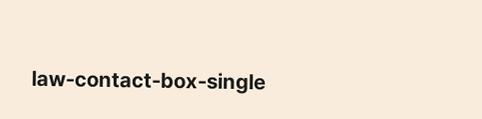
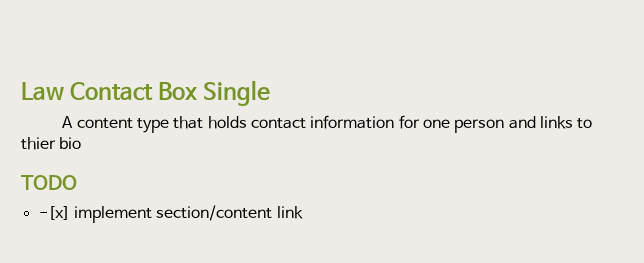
- law-contact-box-single
+ Law Contact Box Single
+ A content type that holds contact information for one person and links to thier bio
+ TODO
+ -[x] implement section/content link

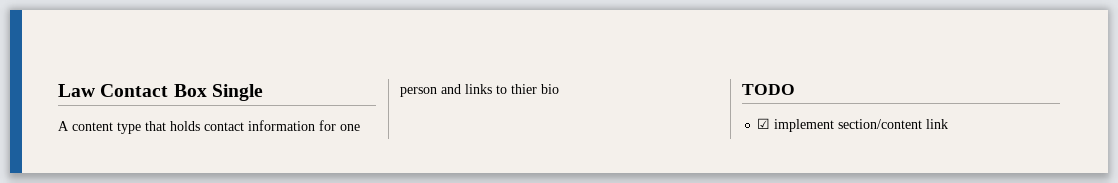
- -[x] implement section/content link
+ ☑ implement section/content link

